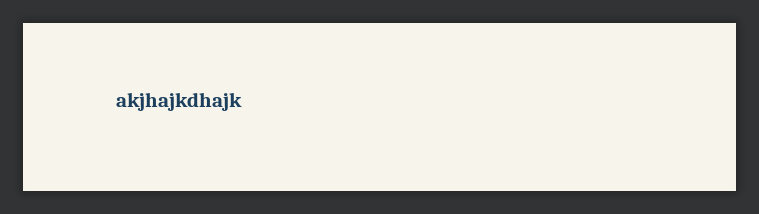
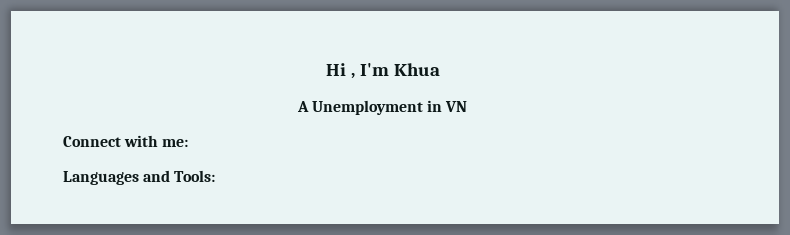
- akjhajkdhajk
+ Hi , I'm Khua
+ A Unemployment in VN
+ Connect with me:
+ Languages and Tools:

